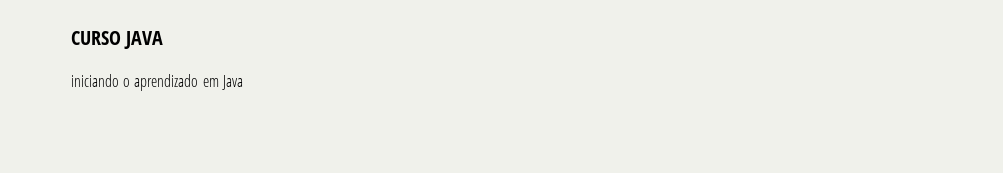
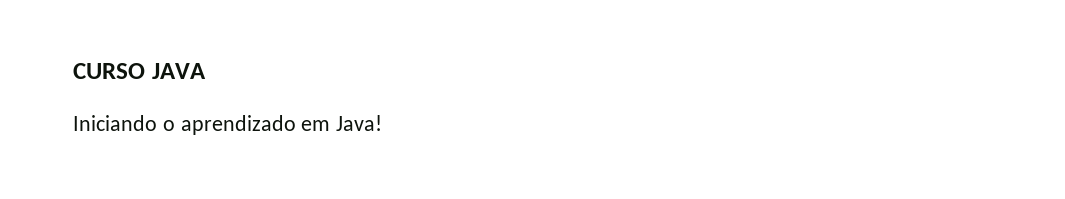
- iniciando o aprendizado em Java
+ Iniciando o aprendizado em Java!

